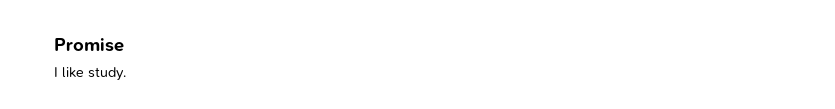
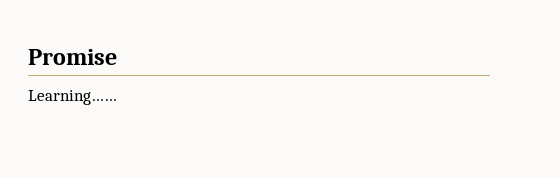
- I like study.
+ Learning……

